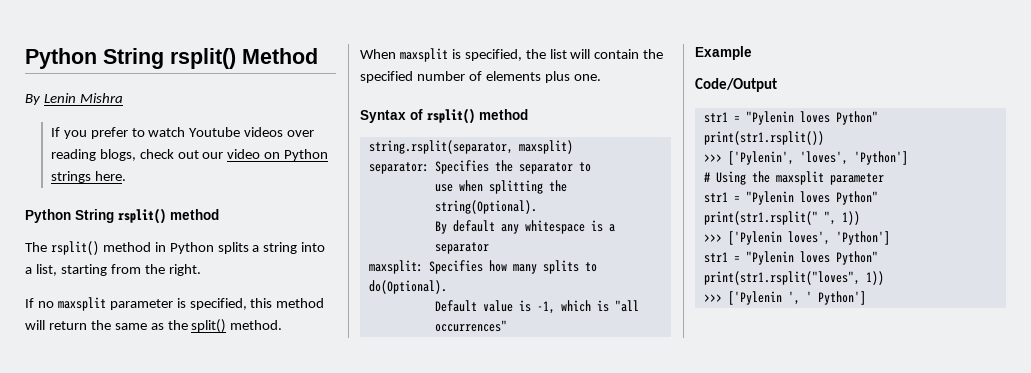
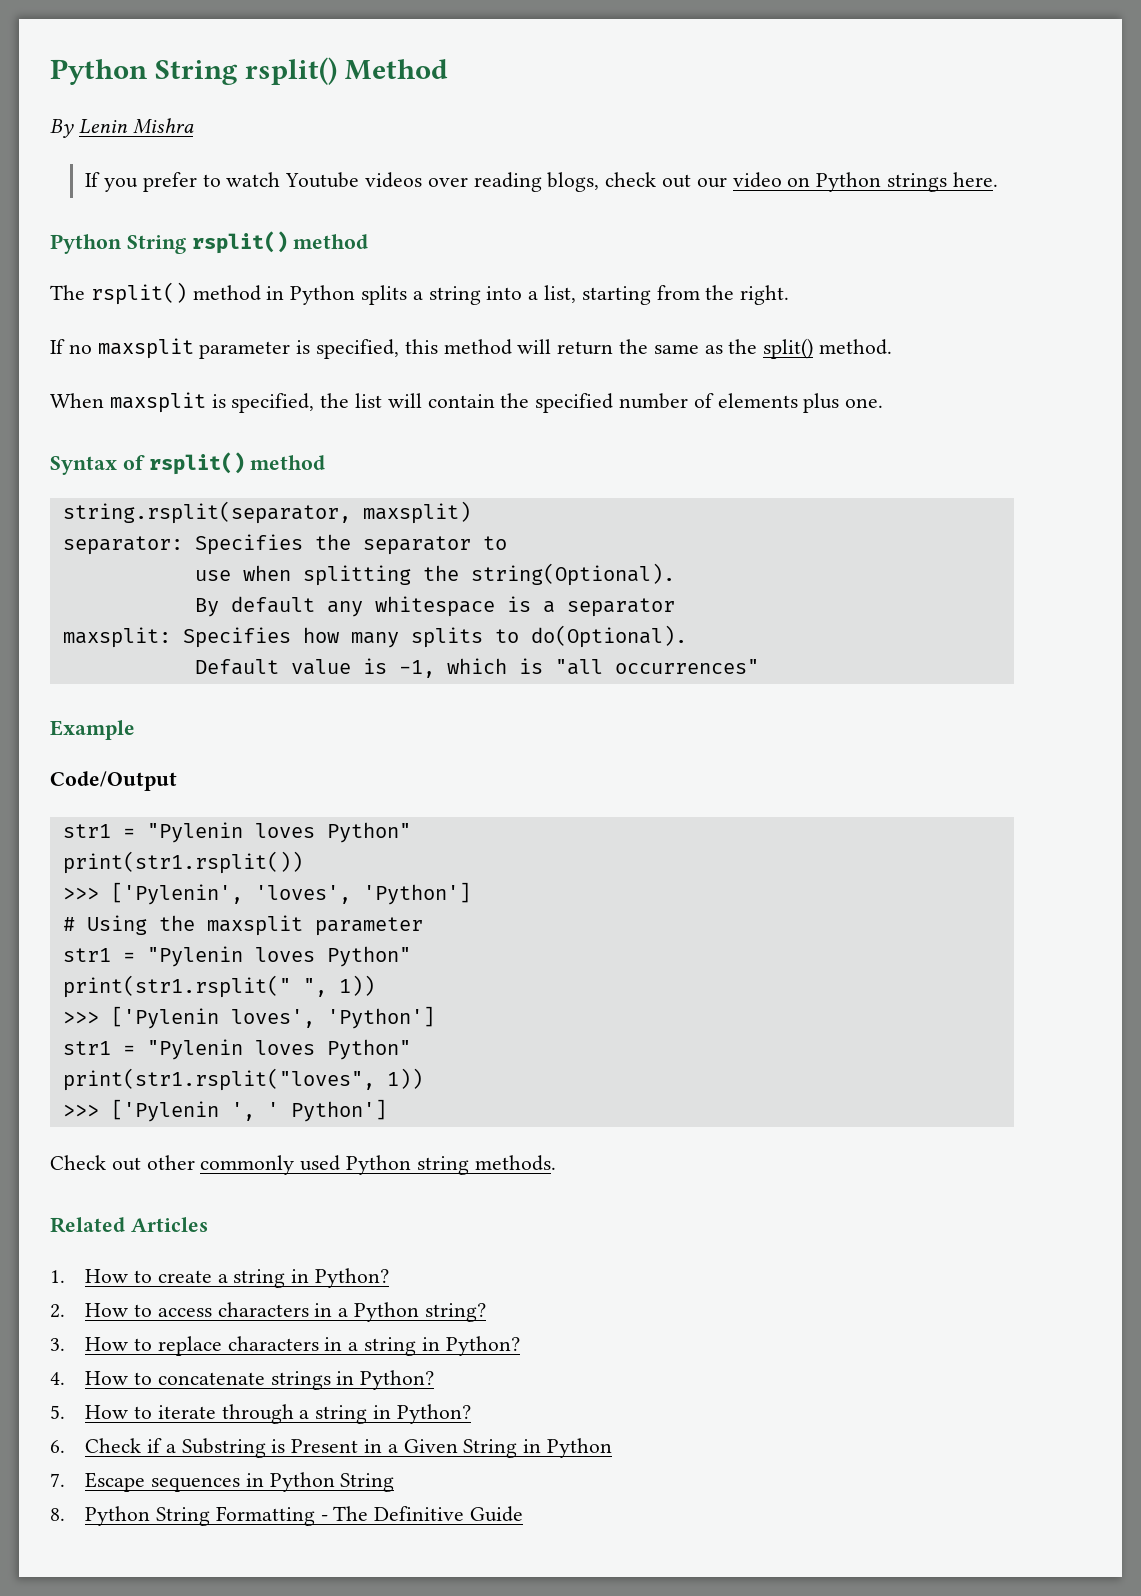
+ Check out other commonly used Python string methods.
+ Related Articles
+ 1. How to create a string in Python?
+ 2. How to access characters in a Python string?
+ 3. How to replace characters in a string in Python?
+ 4. How to concatenate strings in Python?
+ 5. How to iterate through a string in Python?
+ 6. Check if a Substring is Present in a Given String in Python
+ 7. Escape sequences in Python String
+ 8. Python String Formatting - The Definitive Guide

